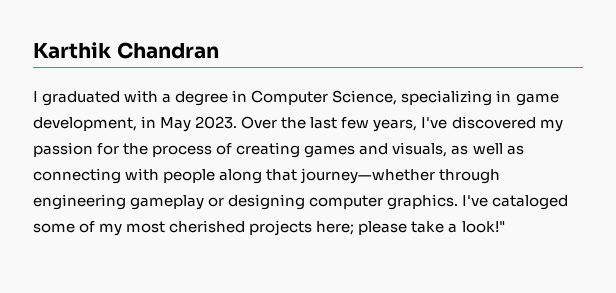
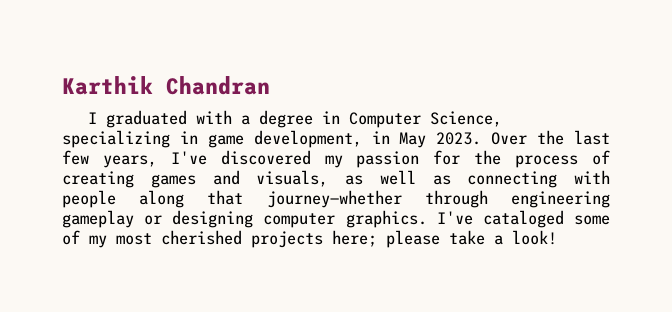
- I've cataloged some of my most cherished projects here; please take a look!"
+ I've cataloged some of my most cherished projects here; please take a look!

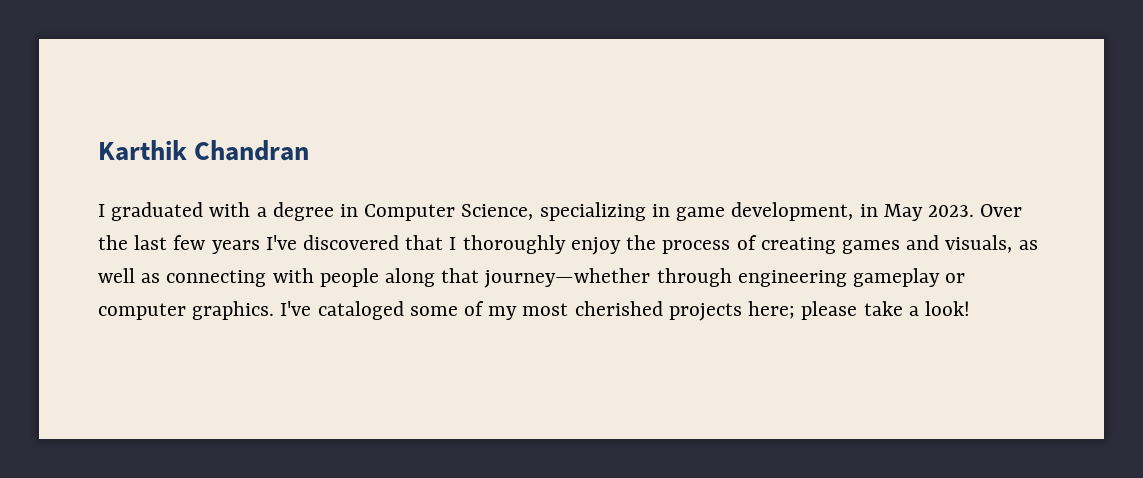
- Over the last few years, I've discovered my passion for the process of creating games and visuals, as well as connecting with people along that journey—whether through engineering gameplay or designing computer graphics.
+ Over the last few years I've discovered that I thoroughly enjoy the process of creating games and visuals, as well as connecting with people along that journey—whether through engineering gameplay or computer graphics.

